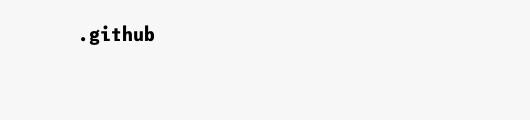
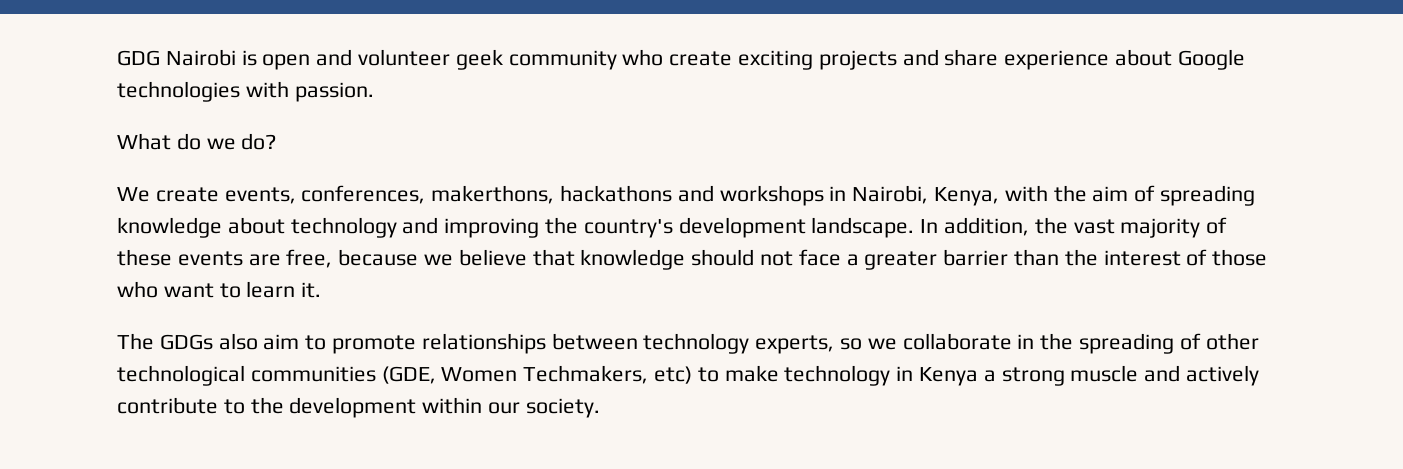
- .github
+ GDG Nairobi is open and volunteer geek community who create exciting projects and share experience about Google technologies with passion.
+ What do we do?
+ We create events, conferences, makerthons, hackathons and workshops in Nairobi, Kenya, with the aim of spreading knowledge about technology and improving the country's development landscape. In addition, the vast majority of these events are free, because we believe that knowledge should not face a greater barrier than the interest of those who want to learn it.
+ The GDGs also aim to promote relationships between technology experts, so we collaborate in the spreading of other technological communities (GDE, Women Techmakers, etc) to make technology in Kenya a strong muscle and actively contribute to the development within our society.

